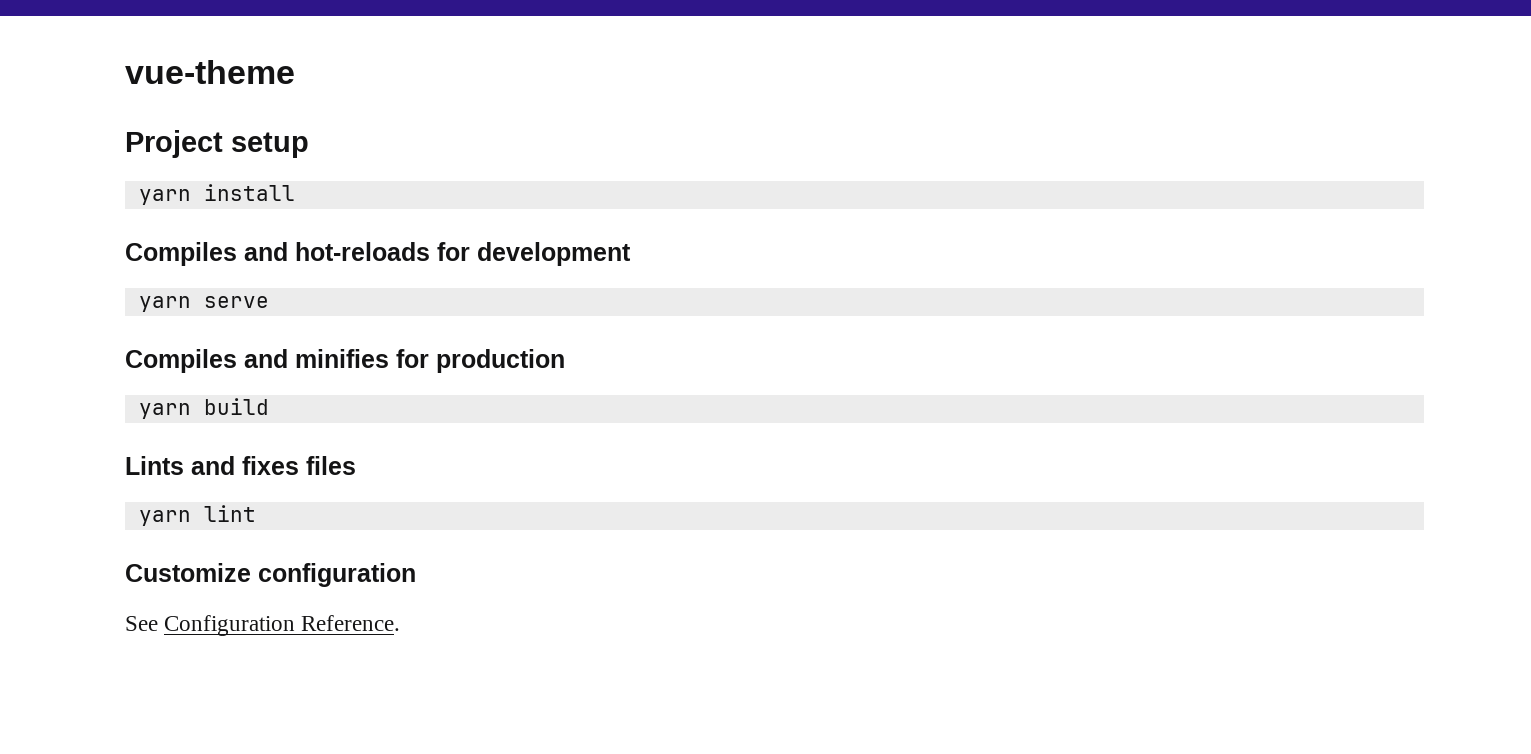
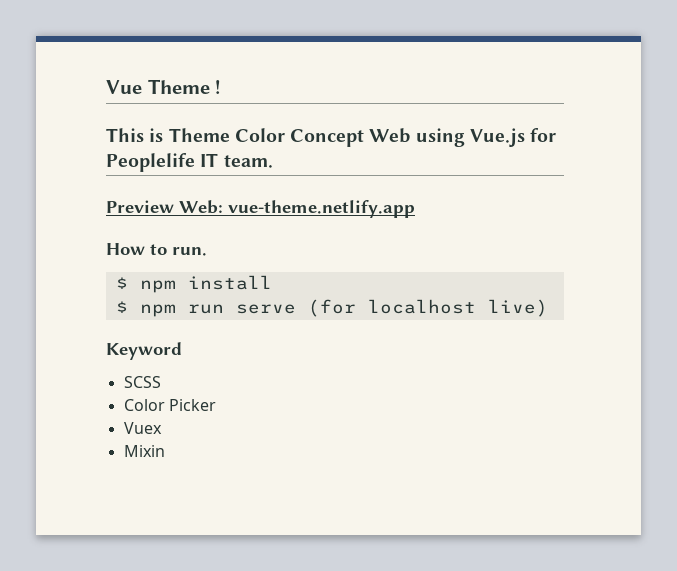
- vue-theme
- Project setup
- yarn install
- Compiles and hot-reloads for development
- yarn serve
- Compiles and minifies for production
- yarn build
- Lints and fixes files
- yarn lint
- Customize configuration
- See Configuration Reference.
+ Vue Theme !
+ This is Theme Color Concept Web using Vue.js for Peoplelife IT team.
+ Preview Web: vue-theme.netlify.app
+ How to run.
+ $ npm install
+ $ npm run serve (for localhost live)
+ Keyword
+ SCSS
+ Color Picker
+ Vuex
+ Mixin

